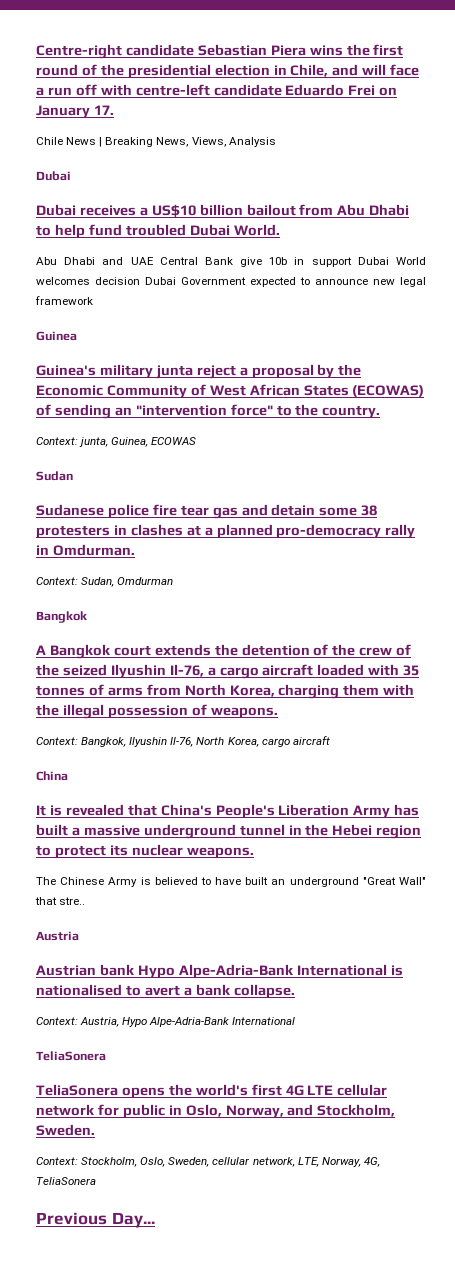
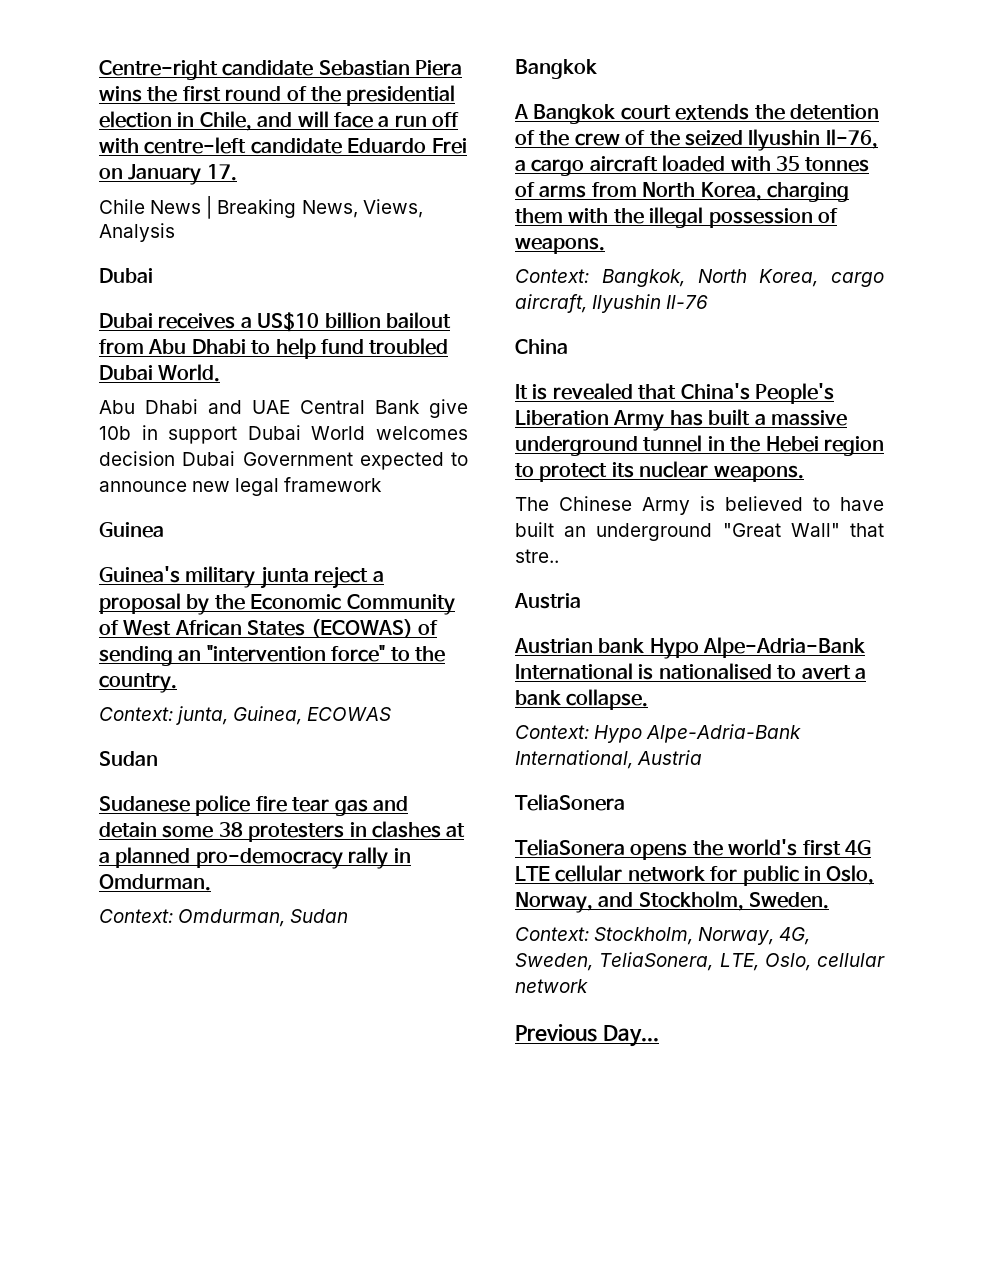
- Context: Sudan, Omdurman
+ Context: Omdurman, Sudan
- Context: Bangkok, Ilyushin Il-76, North Korea, cargo aircraft
+ Context: Bangkok, North Korea, cargo aircraft, Ilyushin Il-76
- Context: Austria, Hypo Alpe-Adria-Bank International
+ Context: Hypo Alpe-Adria-Bank International, Austria
- Context: Stockholm, Oslo, Sweden, cellular network, LTE, Norway, 4G, TeliaSonera
+ Context: Stockholm, Norway, 4G, Sweden, TeliaSonera, LTE, Oslo, cellular network

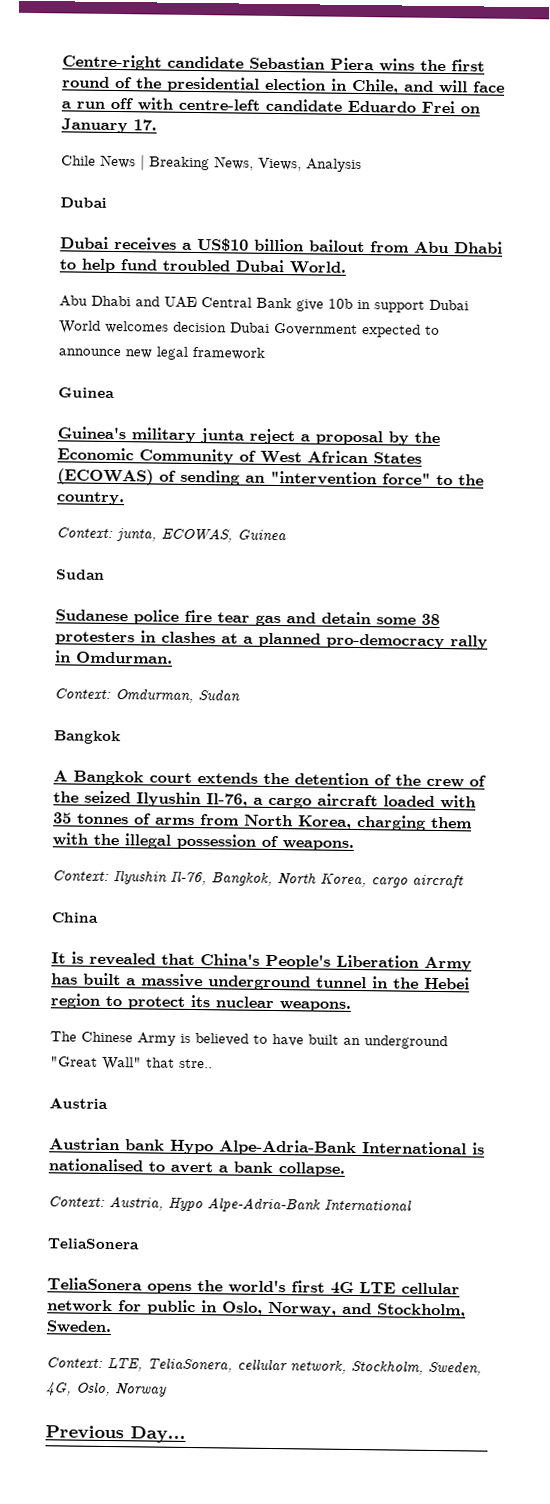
- Context: junta, Guinea, ECOWAS
+ Context: junta, ECOWAS, Guinea
- Context: Bangkok, North Korea, cargo aircraft, Ilyushin Il-76
+ Context: Ilyushin Il-76, Bangkok, North Korea, cargo aircraft
- Context: Hypo Alpe-Adria-Bank International, Austria
+ Context: Austria, Hypo Alpe-Adria-Bank International
- Context: Stockholm, Norway, 4G, Sweden, TeliaSonera, LTE, Oslo, cellular network
+ Context: LTE, TeliaSonera, cellular network, Stockholm, Sweden, 4G, Oslo, Norway

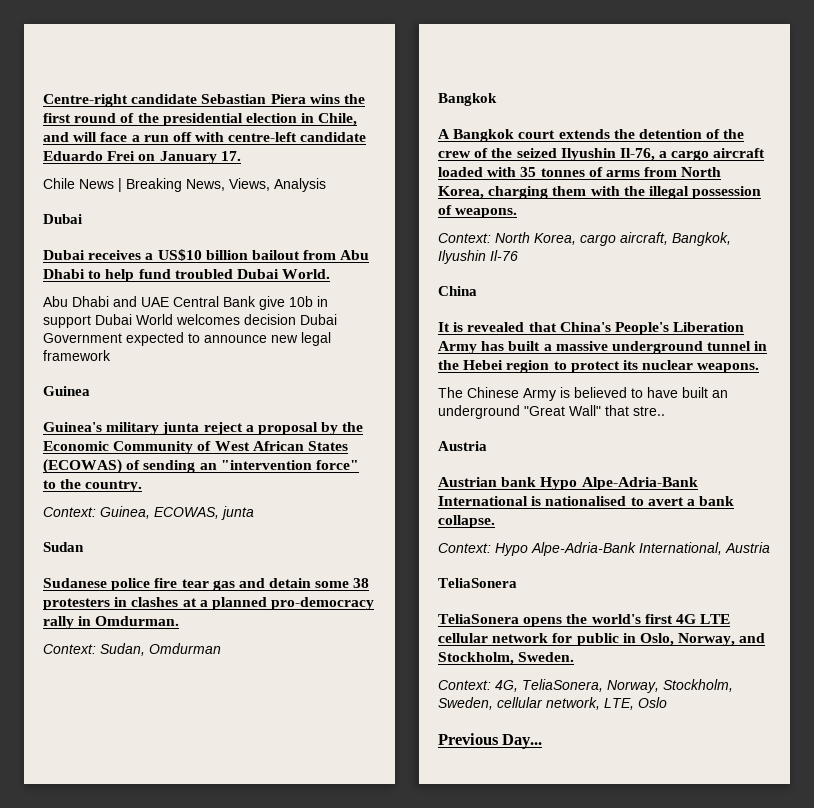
- Context: junta, ECOWAS, Guinea
+ Context: Guinea, ECOWAS, junta
- Context: Omdurman, Sudan
+ Context: Sudan, Omdurman
- Context: Ilyushin Il-76, Bangkok, North Korea, cargo aircraft
+ Context: North Korea, cargo aircraft, Bangkok, Ilyushin Il-76
- Context: Austria, Hypo Alpe-Adria-Bank International
+ Context: Hypo Alpe-Adria-Bank International, Austria
- Context: LTE, TeliaSonera, cellular network, Stockholm, Sweden, 4G, Oslo, Norway
+ Context: 4G, TeliaSonera, Norway, Stockholm, Sweden, cellular network, LTE, Oslo

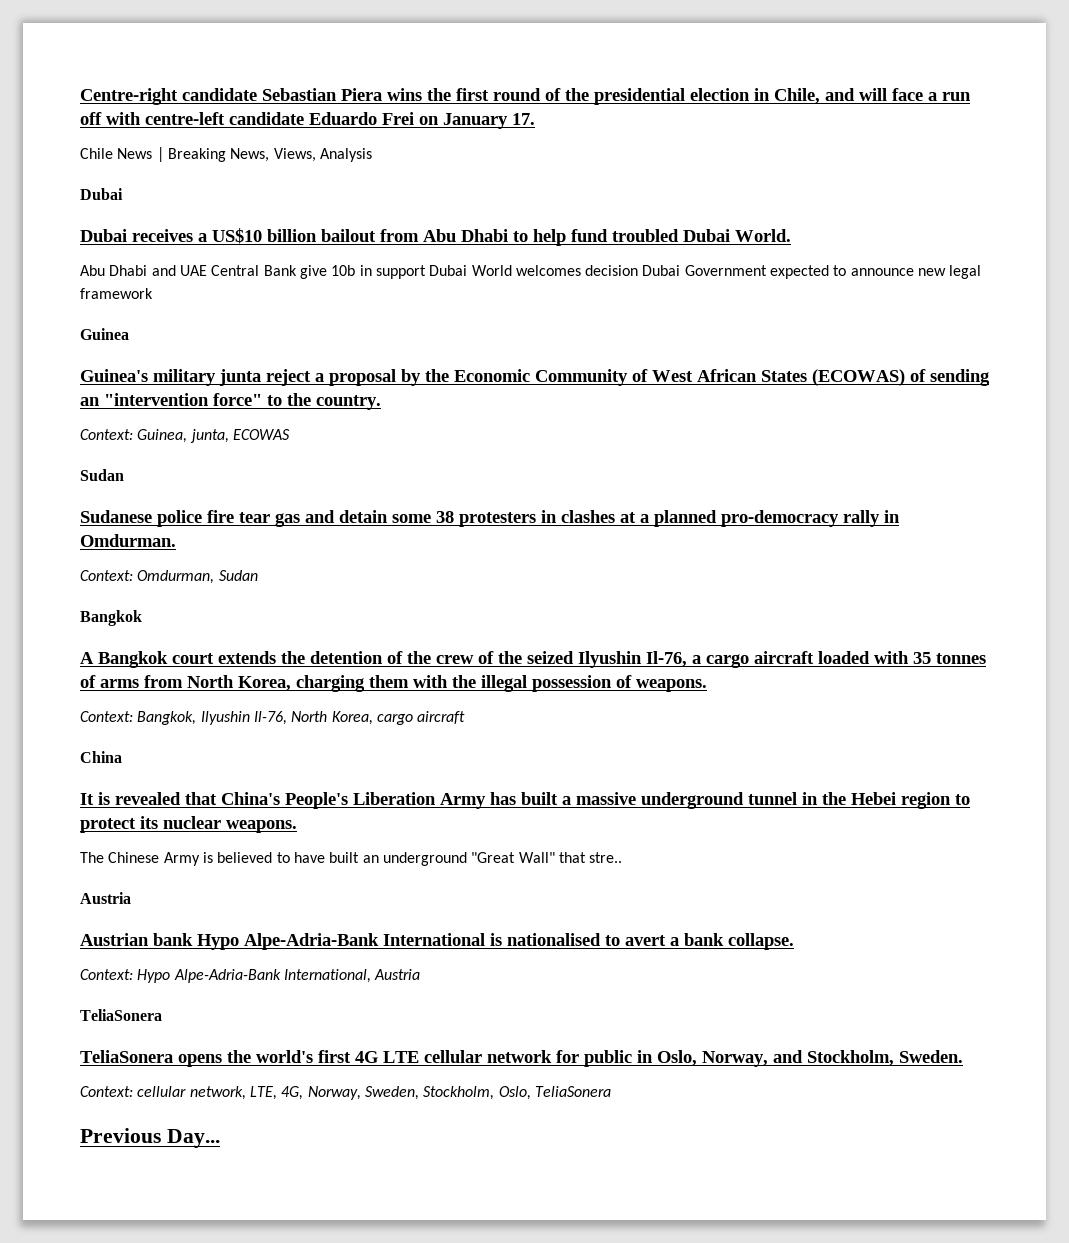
- Context: Guinea, ECOWAS, junta
+ Context: Guinea, junta, ECOWAS
- Context: Sudan, Omdurman
+ Context: Omdurman, Sudan
- Context: North Korea, cargo aircraft, Bangkok, Ilyushin Il-76
+ Context: Bangkok, Ilyushin Il-76, North Korea, cargo aircraft
- Context: 4G, TeliaSonera, Norway, Stockholm, Sweden, cellular network, LTE, Oslo
+ Context: cellular network, LTE, 4G, Norway, Sweden, Stockholm, Oslo, TeliaSonera

